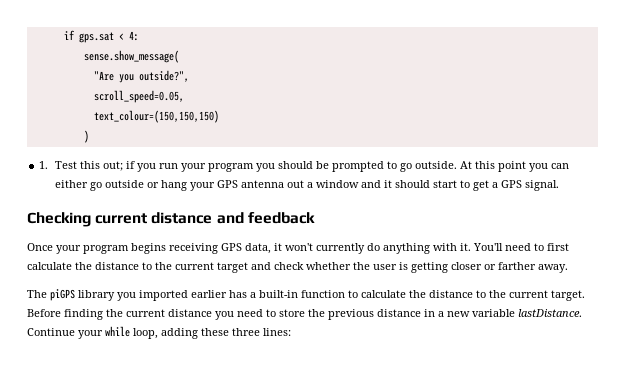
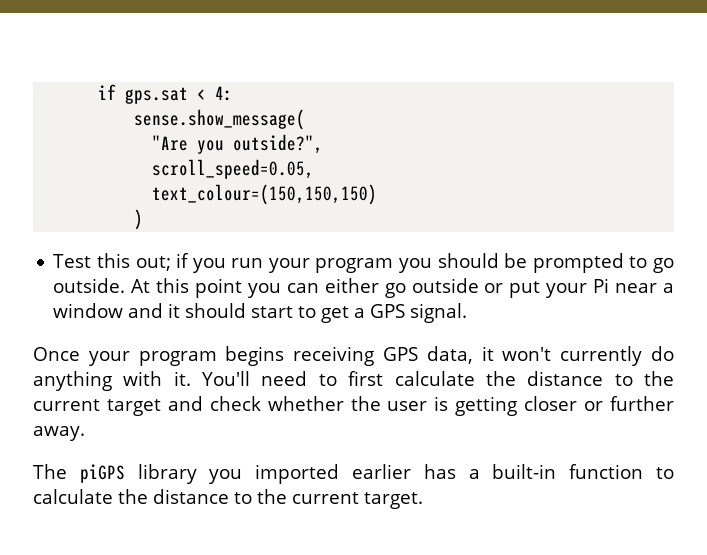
- 1. Test this out; if you run your program you should be prompted to go outside.
+ Test this out; if you run your program you should be prompted to go outside.
- At this point you can either go outside or hang your GPS antenna out a window and it should start to get a GPS signal.
+ At this point you can either go outside or put your Pi near a window and it should start to get a GPS signal.
- Checking current distance and feedback
- You'll need to first calculate the distance to the current target and check whether the user is getting closer or farther away.
+ You'll need to first calculate the distance to the current target and check whether the user is getting closer or further away.
- Before finding the current distance you need to store the previous distance in a new variable lastDistance. Continue your while loop, adding these three lines:

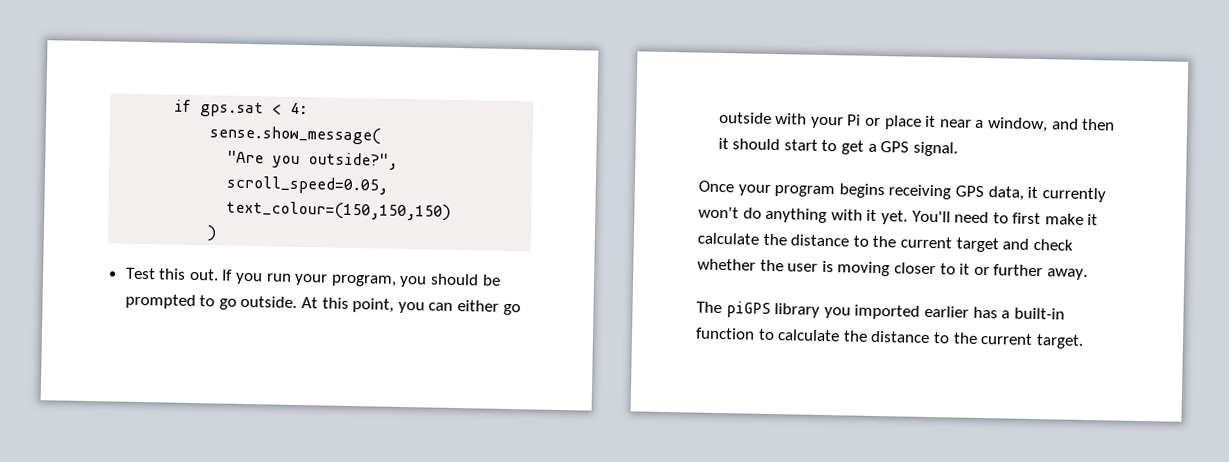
- Test this out; if you run your program you should be prompted to go outside.
+ Test this out. If you run your program, you should be prompted to go outside.
- At this point you can either go outside or put your Pi near a window and it should start to get a GPS signal.
+ At this point, you can either go outside with your Pi or place it near a window, and then it should start to get a GPS signal.
- Once your program begins receiving GPS data, it won't currently do anything with it.
+ Once your program begins receiving GPS data, it currently won't do anything with it yet.
- You'll need to first calculate the distance to the current target and check whether the user is getting closer or further away.
+ You'll need to first make it calculate the distance to the current target and check whether the user is moving closer to it or further away.

